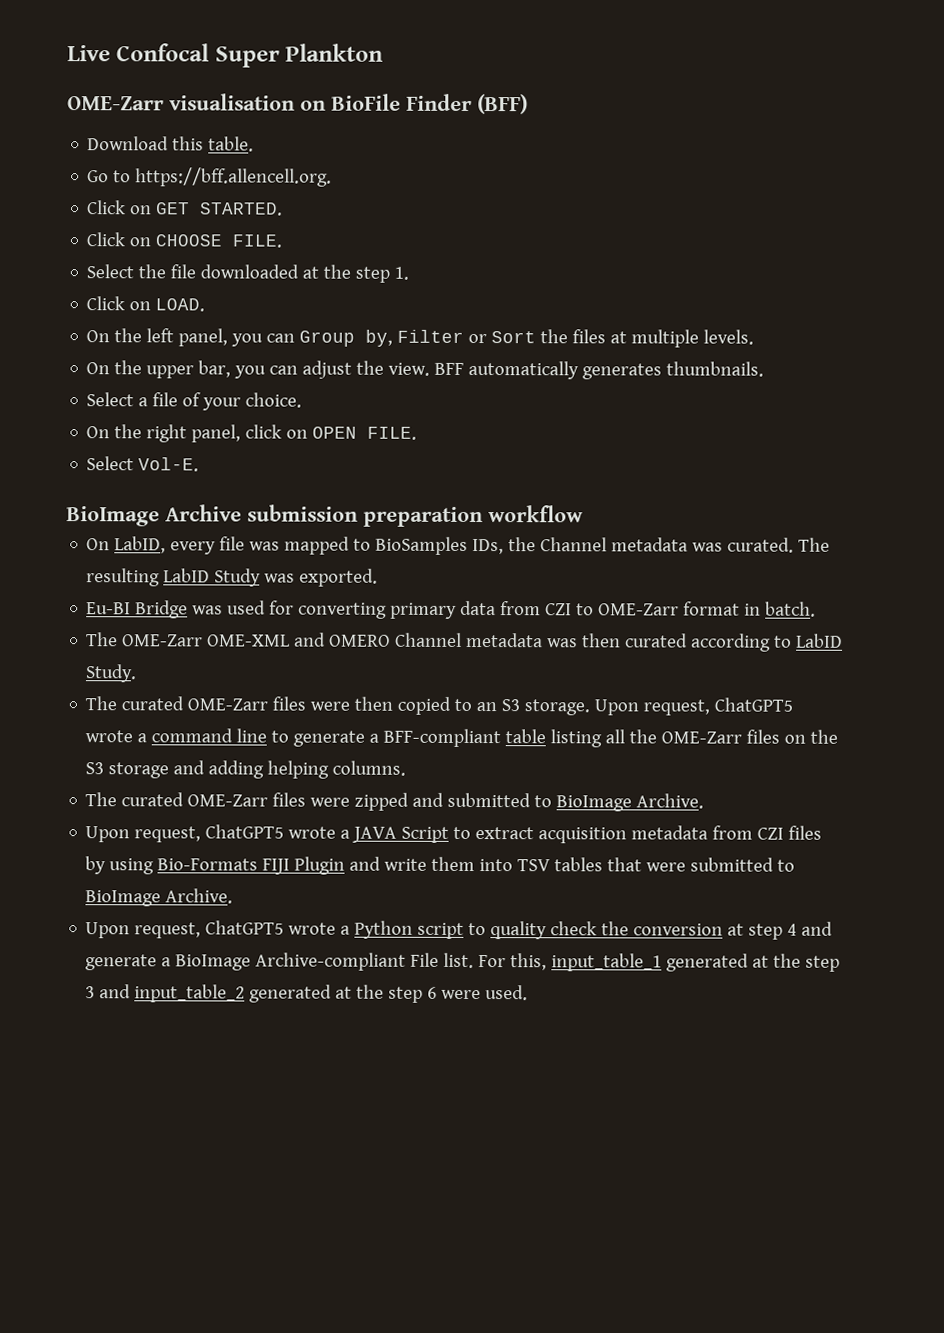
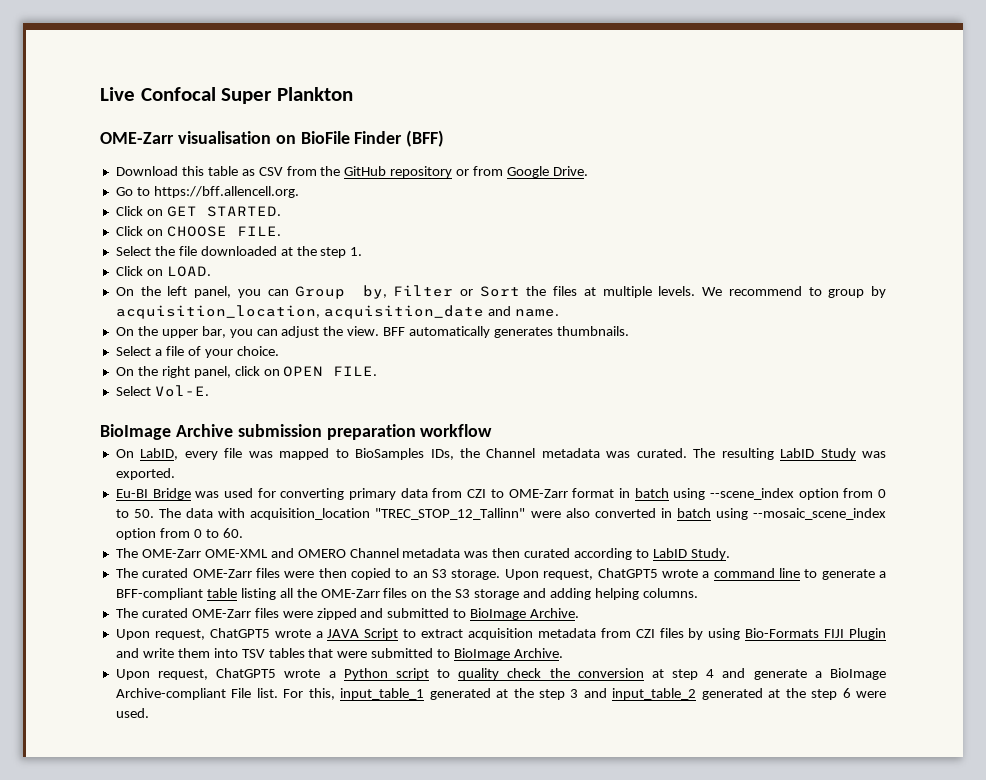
- Download this table.
+ Download this table as CSV from the GitHub repository or from Google Drive.
+ We recommend to group by acquisition_location, acquisition_date and name.
- Eu-BI Bridge was used for converting primary data from CZI to OME-Zarr format in batch.
+ Eu-BI Bridge was used for converting primary data from CZI to OME-Zarr format in batch using --scene_index option from 0 to 50. The data with acquisition_location "TREC_STOP_12_Tallinn" were also converted in batch using --mosaic_scene_index option from 0 to 60.

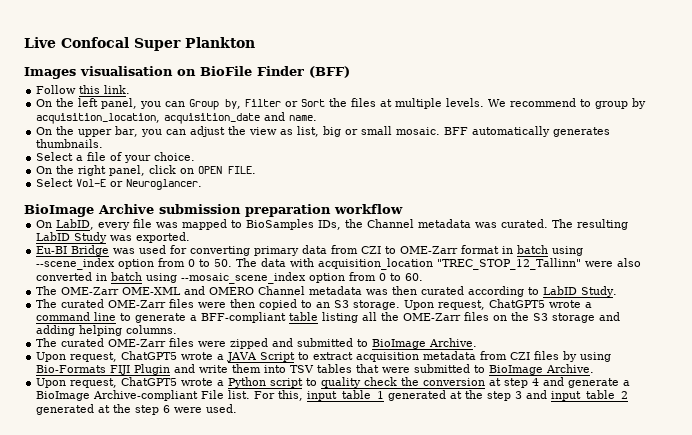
- OME-Zarr visualisation on BioFile Finder (BFF)
+ Images visualisation on BioFile Finder (BFF)
- Download this table as CSV from the GitHub repository or from Google Drive.
- Go to https://bff.allencell.org.
- Click on GET STARTED.
- Click on CHOOSE FILE.
- Select the file downloaded at the step 1.
- Click on LOAD.
+ Follow this link.
- On the upper bar, you can adjust the view.
+ On the upper bar, you can adjust the view as list, big or small mosaic.
- Select Vol-E.
+ Select Vol-E or Neuroglancer.

